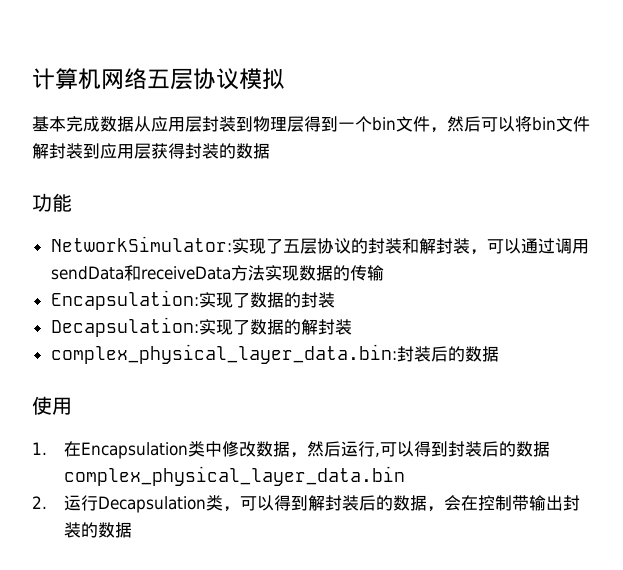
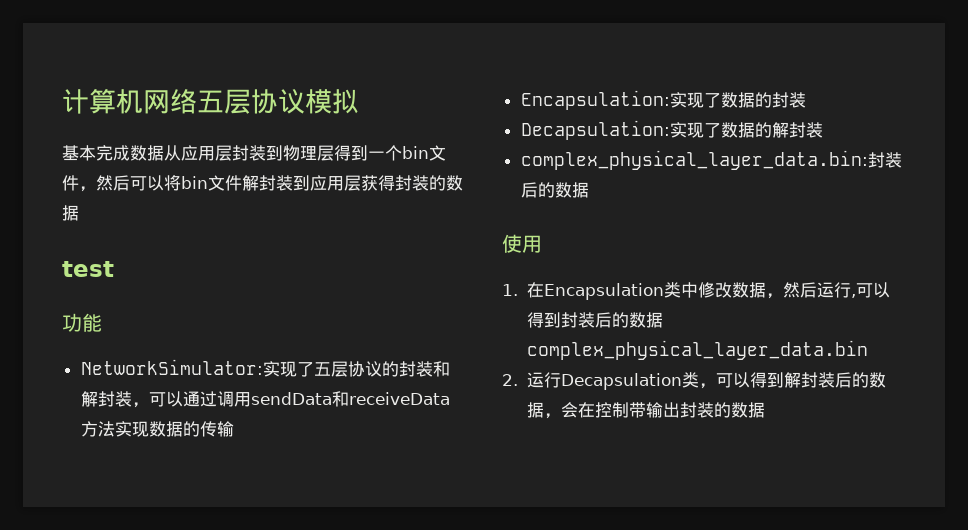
+ test

